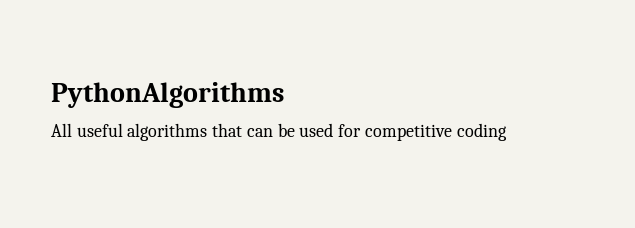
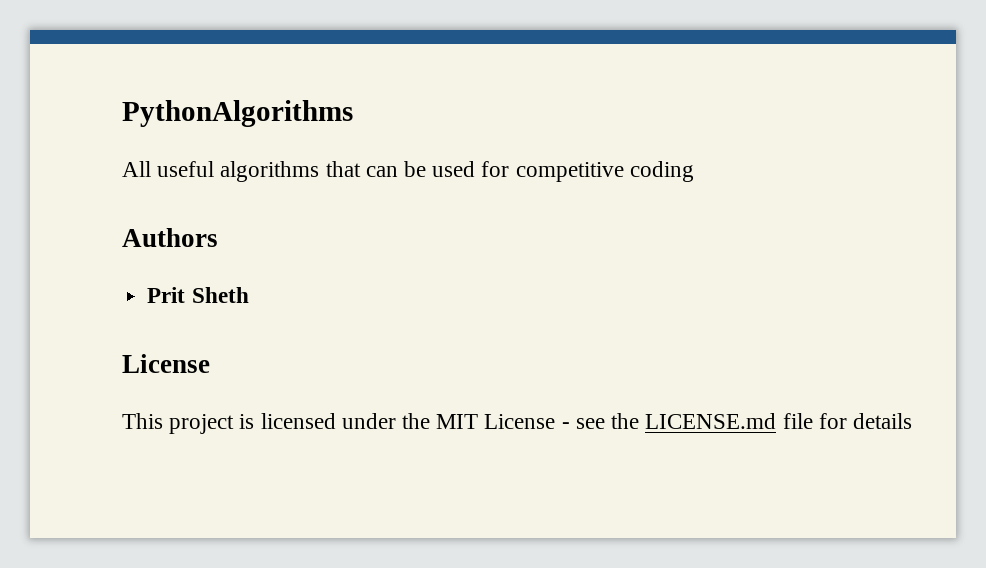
+ Authors
+ Prit Sheth
+ License
+ This project is licensed under the MIT License - see the LICENSE.md file for details

